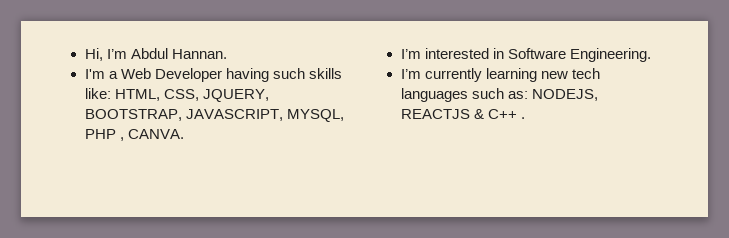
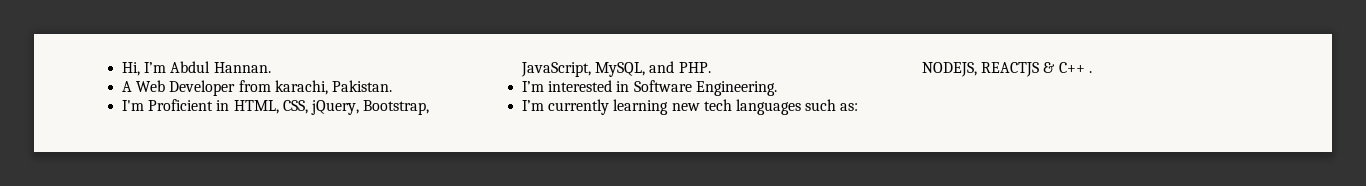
- I'm a Web Developer having such skills like: HTML, CSS, JQUERY, BOOTSTRAP, JAVASCRIPT, MYSQL, PHP , CANVA.
+ A Web Developer from karachi, Pakistan.
+ I'm Proficient in HTML, CSS, jQuery, Bootstrap, JavaScript, MySQL, and PHP.

